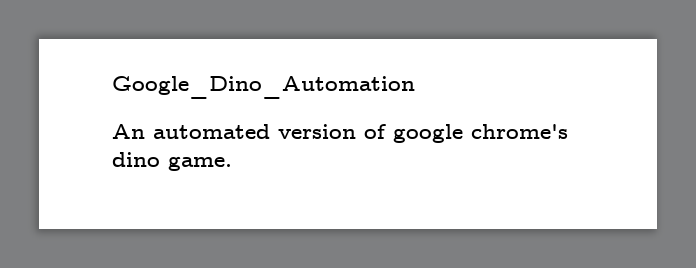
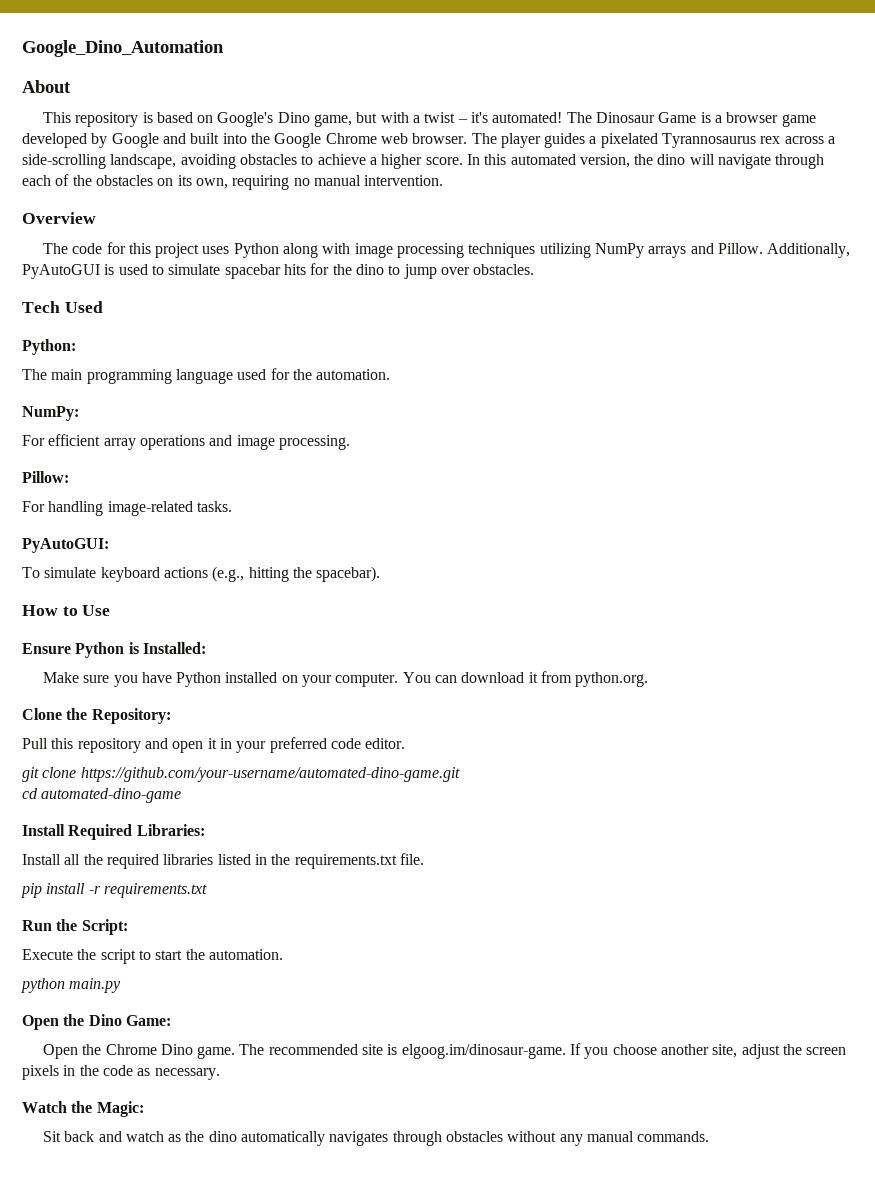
- An automated version of google chrome's dino game.
+ About
+ This repository is based on Google's Dino game, but with a twist – it's automated! The Dinosaur Game is a browser game developed by Google and built into the Google Chrome web browser. The player guides a pixelated Tyrannosaurus rex across a side-scrolling landscape, avoiding obstacles to achieve a higher score. In this automated version, the dino will navigate through each of the obstacles on its own, requiring no manual intervention.
+ Overview
+ The code for this project uses Python along with image processing techniques utilizing NumPy arrays and Pillow. Additionally, PyAutoGUI is used to simulate spacebar hits for the dino to jump over obstacles.
+ Tech Used
+ Python:
+ The main programming language used for the automation.
+ NumPy:
+ For efficient array operations and image processing.
+ Pillow:
+ For handling image-related tasks.
+ PyAutoGUI:
+ To simulate keyboard actions (e.g., hitting the spacebar).
+ How to Use
+ Ensure Python is Installed:
+ Make sure you have Python installed on your computer. You can download it from python.org.
+ Clone the Repository:
+ Pull this repository and open it in your preferred code editor.
+ git clone https://github.com/your-username/automated-dino-game.git
+ cd automated-dino-game
+ Install Required Libraries:
+ Install all the required libraries listed in the requirements.txt file.
+ pip install -r requirements.txt
+ Run the Script:
+ Execute the script to start the automation.
+ python main.py
+ Open the Dino Game:
+ Open the Chrome Dino game. The recommended site is elgoog.im/dinosaur-game. If you choose another site, adjust the screen pixels in the code as necessary.
+ Watch the Magic:
+ Sit back and watch as the dino automatically navigates through obstacles without any manual commands.

